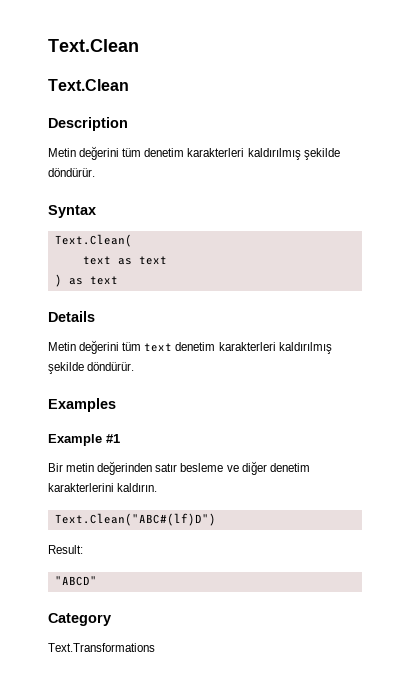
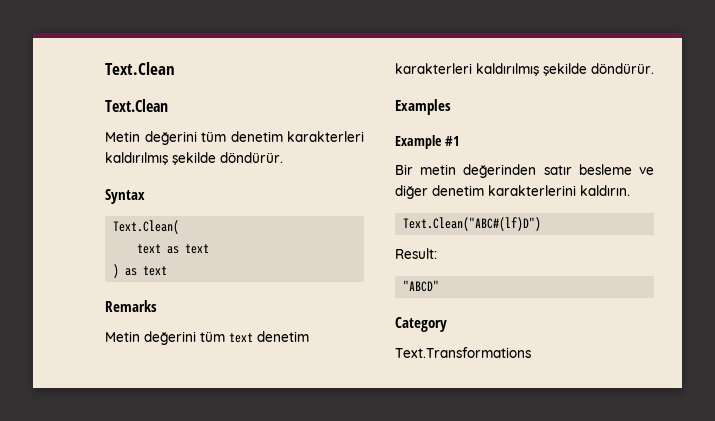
- Description
- Details
+ Remarks

